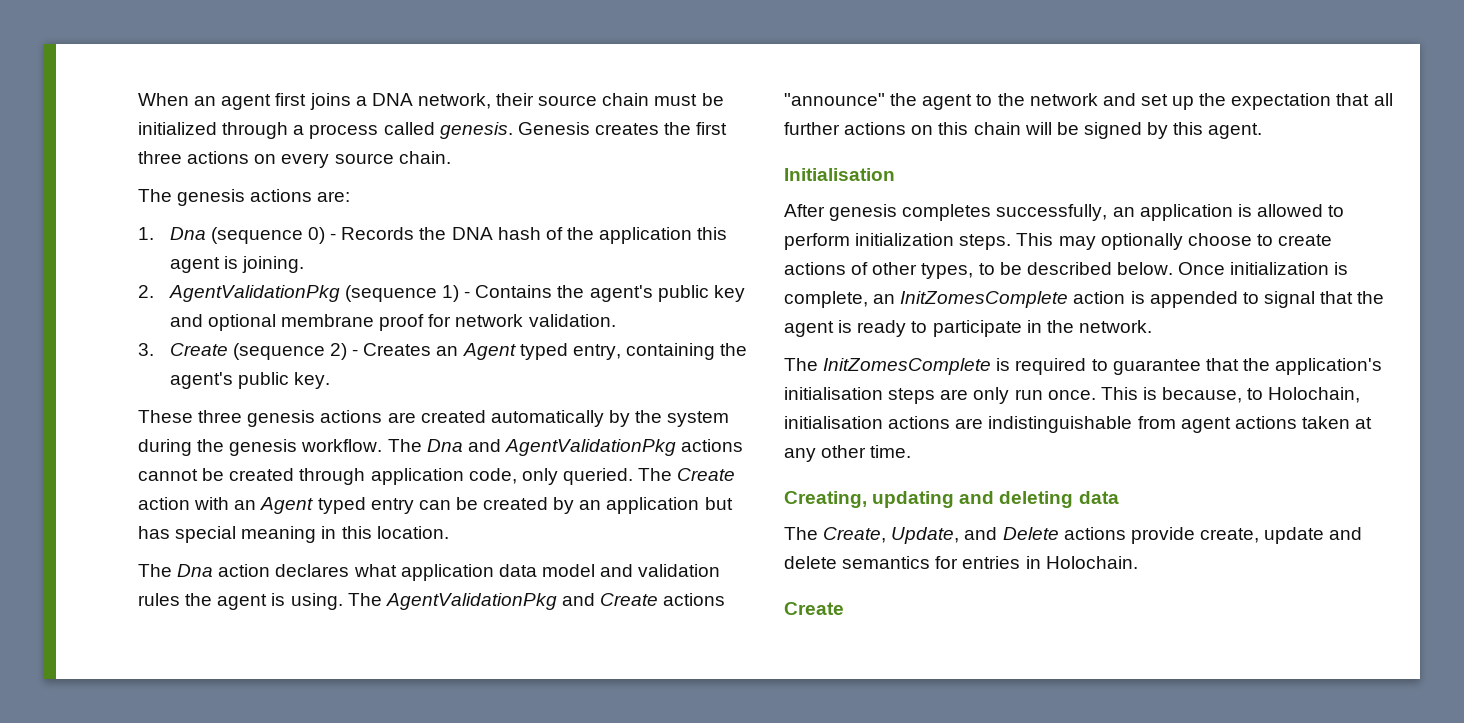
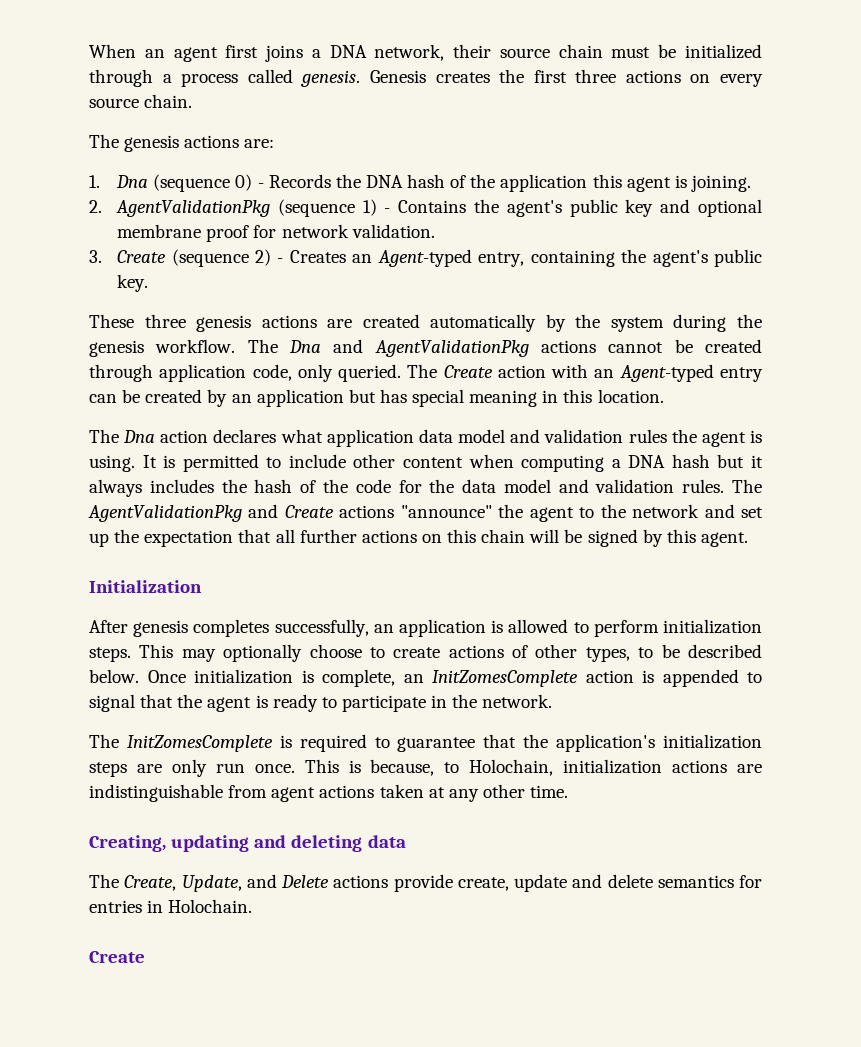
- 3. Create (sequence 2) - Creates an Agent typed entry, containing the agent's public key.
+ 3. Create (sequence 2) - Creates an Agent-typed entry, containing the agent's public key.
- The Create action with an Agent typed entry can be created by an application but has special meaning in this location.
+ The Create action with an Agent-typed entry can be created by an application but has special meaning in this location.
+ It is permitted to include other content when computing a DNA hash but it always includes the hash of the code for the data model and validation rules.
- Initialisation
+ Initialization
- The InitZomesComplete is required to guarantee that the application's initialisation steps are only run once.
+ The InitZomesComplete is required to guarantee that the application's initialization steps are only run once.
- This is because, to Holochain, initialisation actions are indistinguishable from agent actions taken at any other time.
+ This is because, to Holochain, initialization actions are indistinguishable from agent actions taken at any other time.

